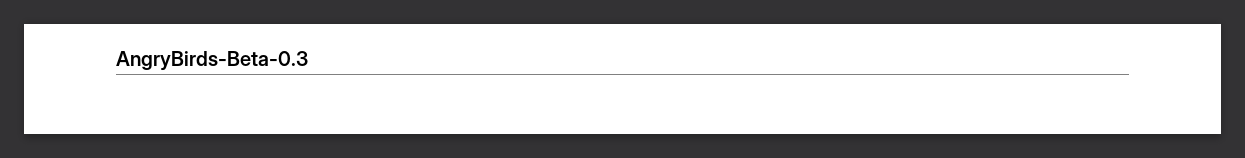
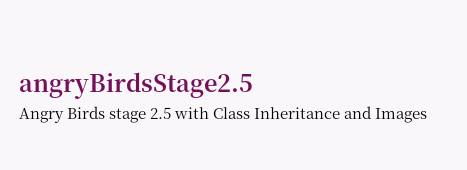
- AngryBirds-Beta-0.3
+ angryBirdsStage2.5
+ Angry Birds stage 2.5 with Class Inheritance and Images

